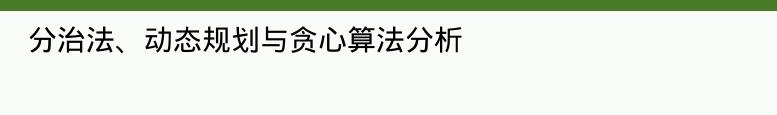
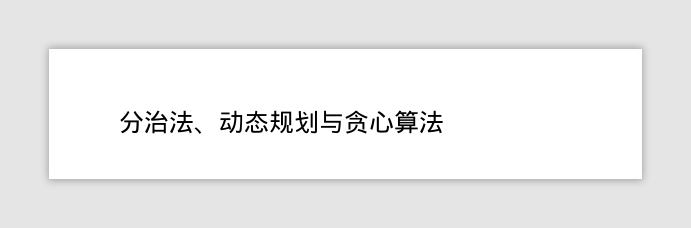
- 分治法、动态规划与贪心算法分析
+ 分治法、动态规划与贪心算法

